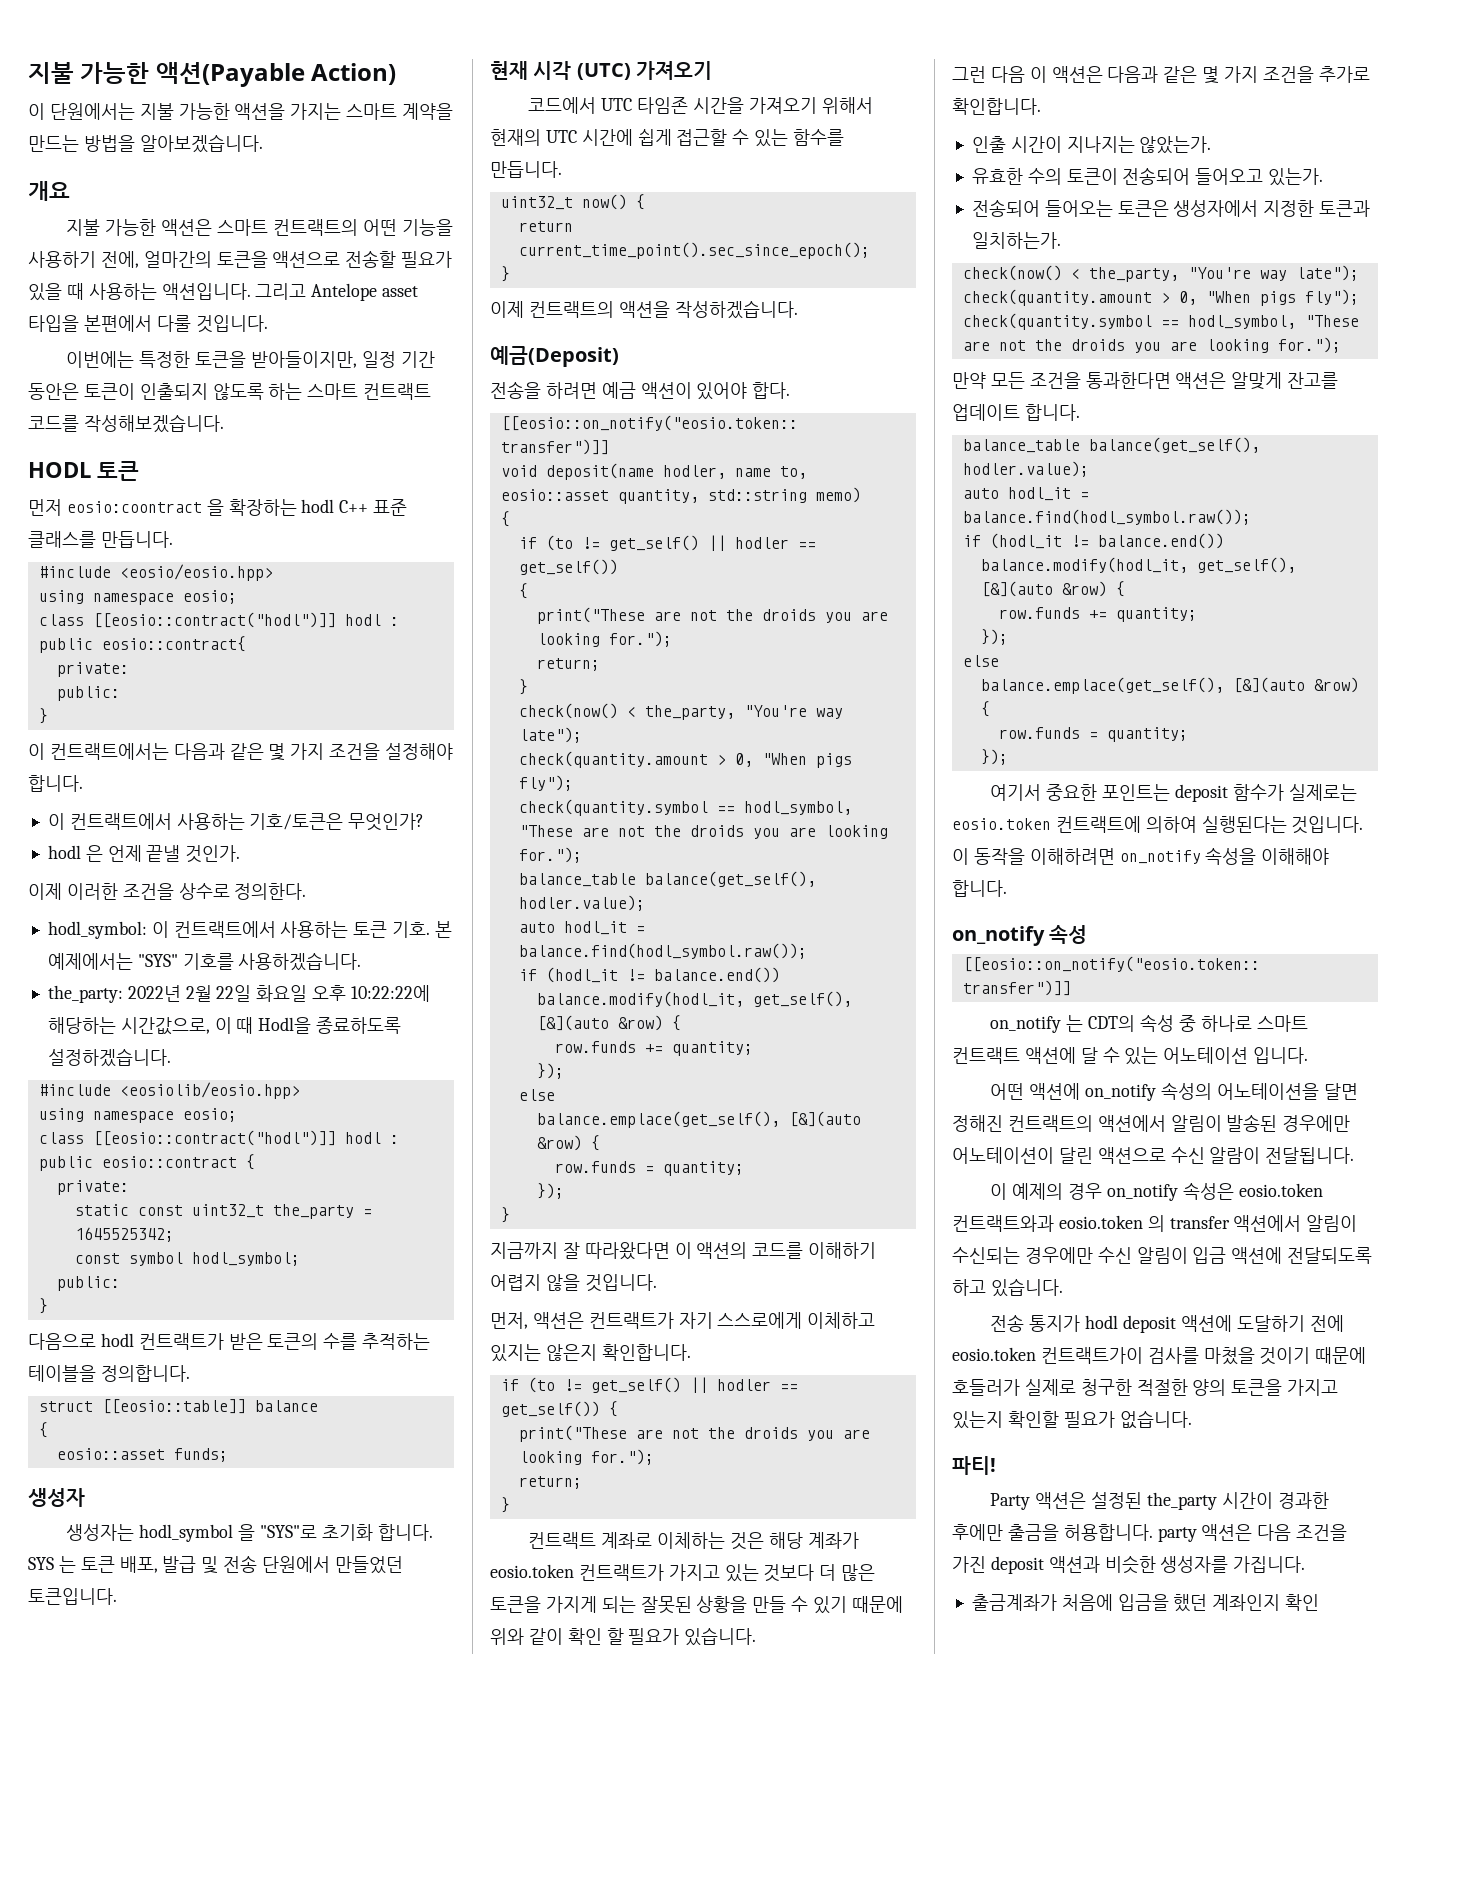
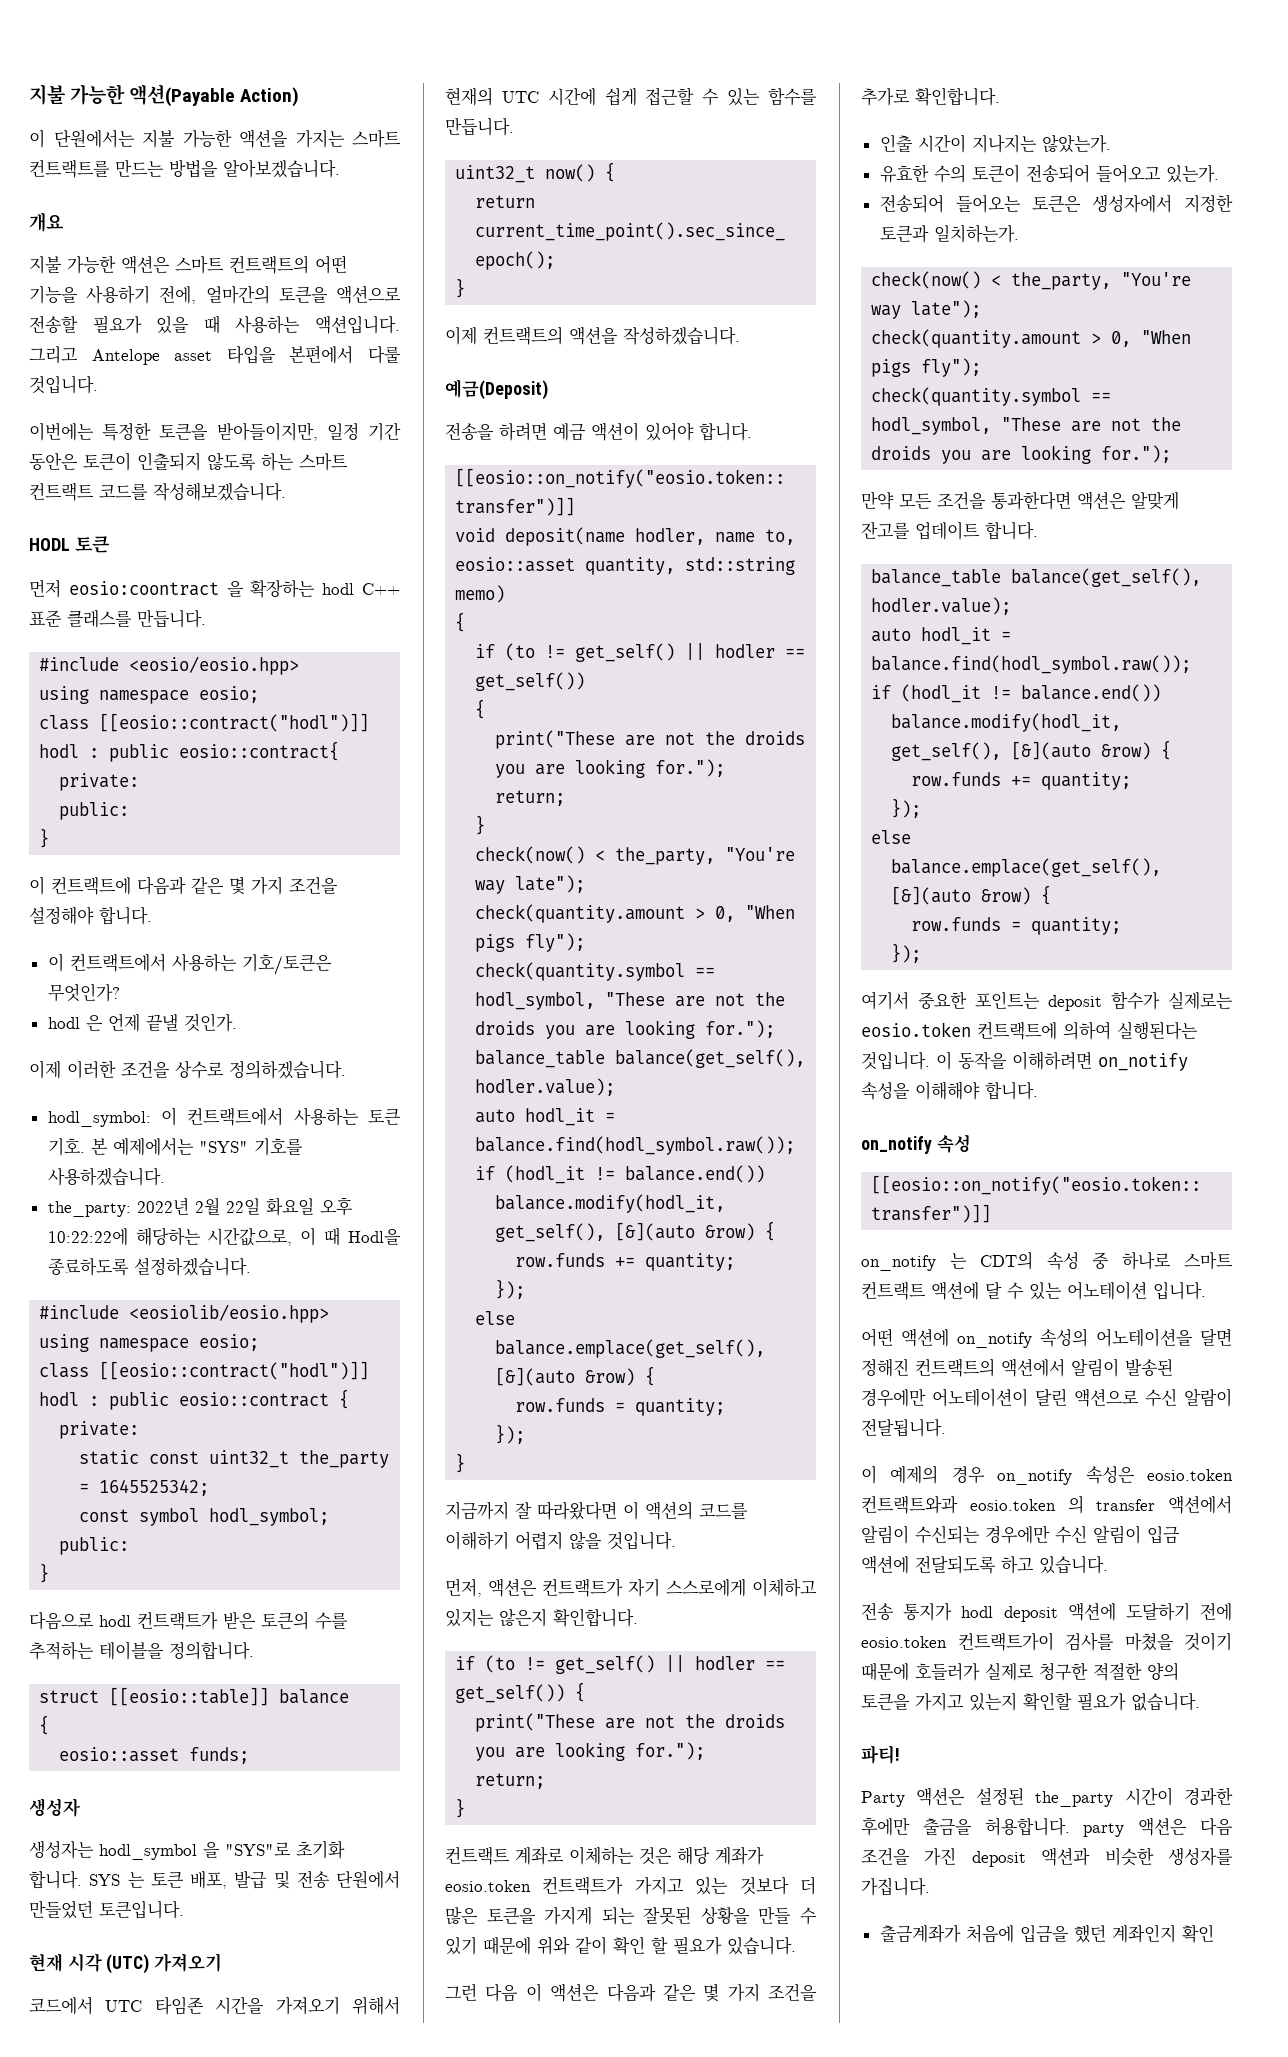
- 이 단원에서는 지불 가능한 액션을 가지는 스마트 계약을 만드는 방법을 알아보겠습니다.
+ 이 단원에서는 지불 가능한 액션을 가지는 스마트 컨트랙트를 만드는 방법을 알아보겠습니다.
- 이 컨트랙트에서는 다음과 같은 몇 가지 조건을 설정해야 합니다.
+ 이 컨트랙트에 다음과 같은 몇 가지 조건을 설정해야 합니다.
- 이제 이러한 조건을 상수로 정의한다.
+ 이제 이러한 조건을 상수로 정의하겠습니다.
- 전송을 하려면 예금 액션이 있어야 합다.
+ 전송을 하려면 예금 액션이 있어야 합니다.

